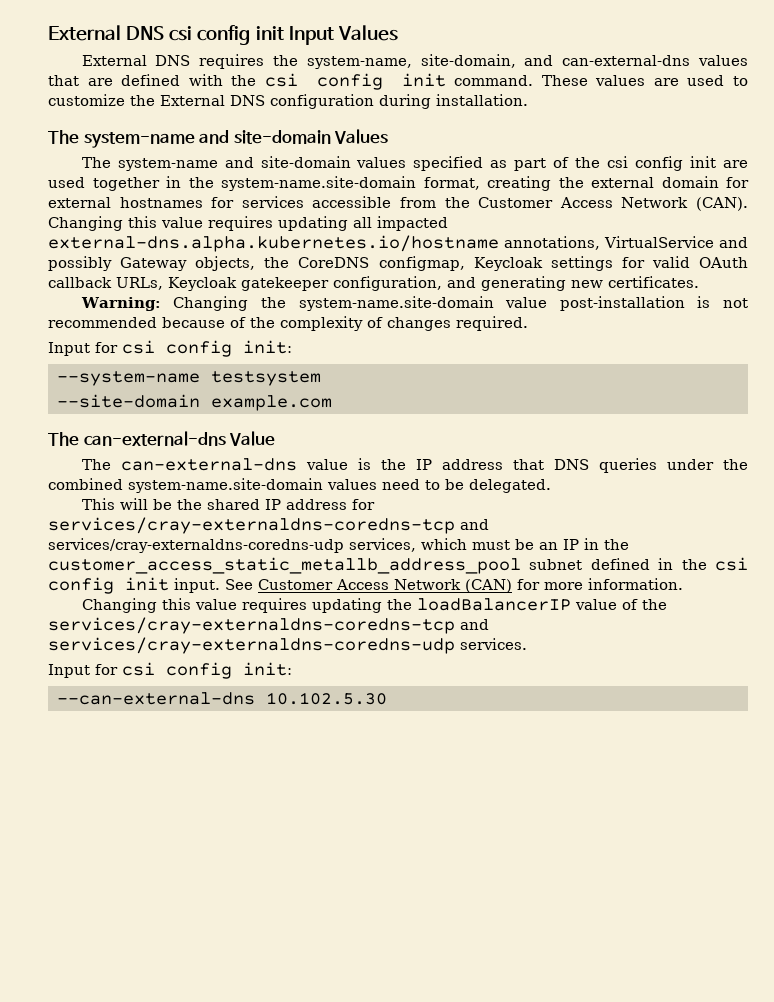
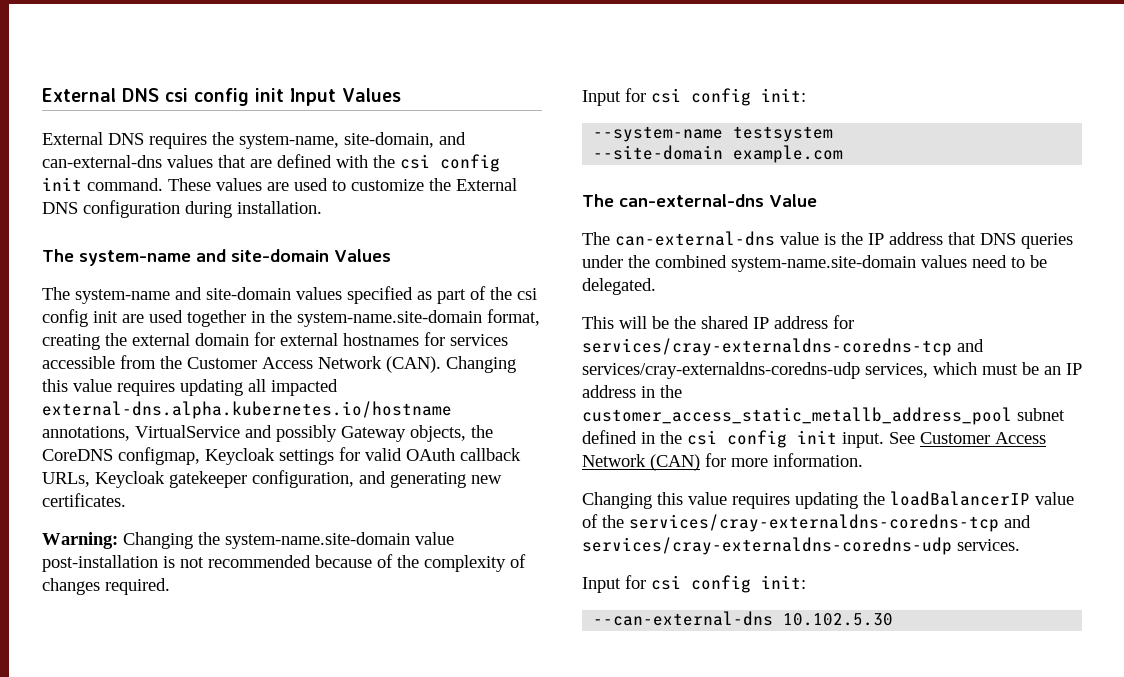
- This will be the shared IP address for services/cray-externaldns-coredns-tcp and services/cray-externaldns-coredns-udp services, which must be an IP in the customer_access_static_metallb_address_pool subnet defined in the csi config init input.
+ This will be the shared IP address for services/cray-externaldns-coredns-tcp and services/cray-externaldns-coredns-udp services, which must be an IP address in the customer_access_static_metallb_address_pool subnet defined in the csi config init input.

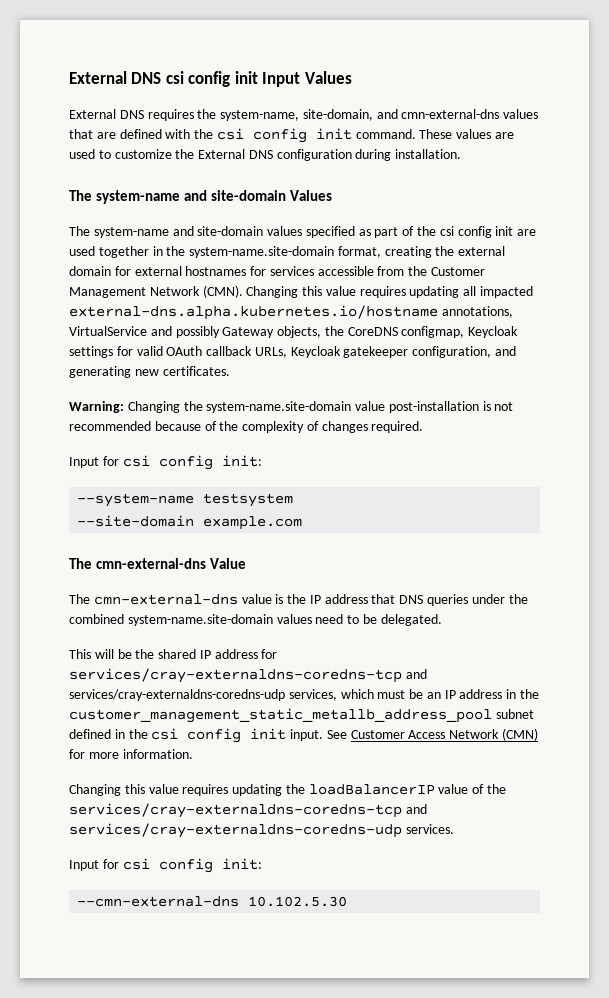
- External DNS requires the system-name, site-domain, and can-external-dns values that are defined with the csi config init command.
+ External DNS requires the system-name, site-domain, and cmn-external-dns values that are defined with the csi config init command.
- The system-name and site-domain values specified as part of the csi config init are used together in the system-name.site-domain format, creating the external domain for external hostnames for services accessible from the Customer Access Network (CAN).
+ The system-name and site-domain values specified as part of the csi config init are used together in the system-name.site-domain format, creating the external domain for external hostnames for services accessible from the Customer Management Network (CMN).
- The can-external-dns Value
+ The cmn-external-dns Value
- The can-external-dns value is the IP address that DNS queries under the combined system-name.site-domain values need to be delegated.
+ The cmn-external-dns value is the IP address that DNS queries under the combined system-name.site-domain values need to be delegated.
- This will be the shared IP address for services/cray-externaldns-coredns-tcp and services/cray-externaldns-coredns-udp services, which must be an IP address in the customer_access_static_metallb_address_pool subnet defined in the csi config init input.
+ This will be the shared IP address for services/cray-externaldns-coredns-tcp and services/cray-externaldns-coredns-udp services, which must be an IP address in the customer_management_static_metallb_address_pool subnet defined in the csi config init input.
- See Customer Access Network (CAN) for more information.
+ See Customer Access Network (CMN) for more information.
- --can-external-dns 10.102.5.30
+ --cmn-external-dns 10.102.5.30

